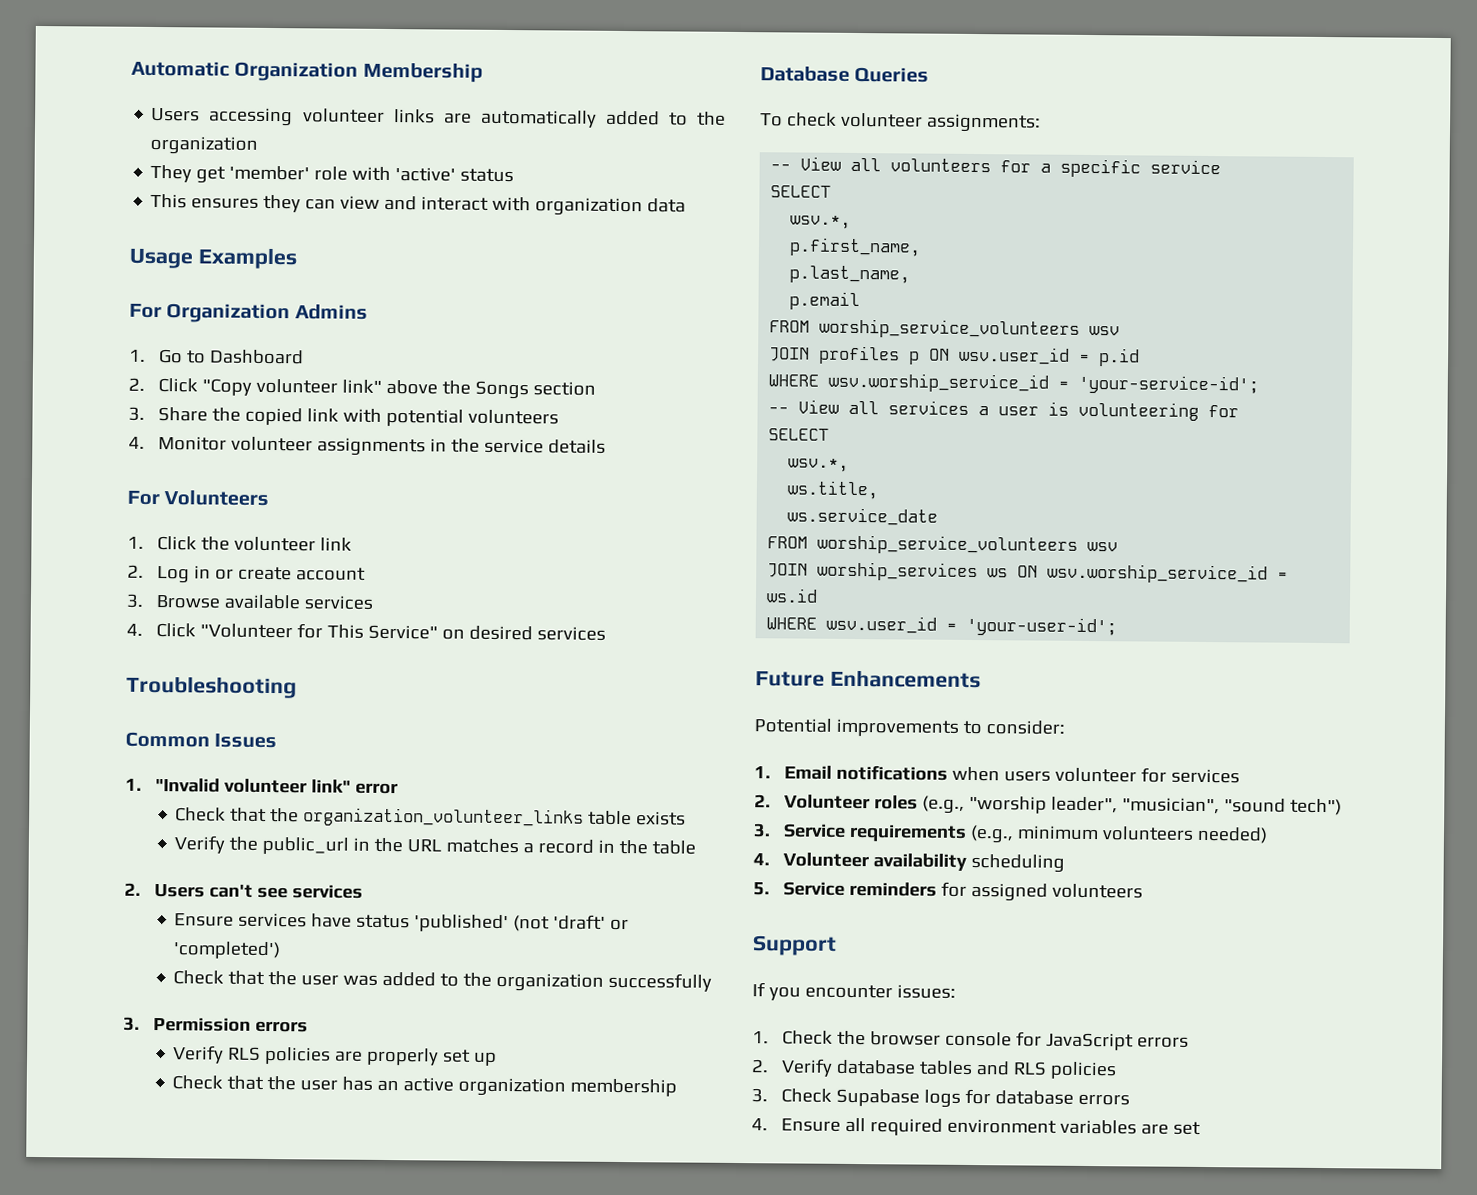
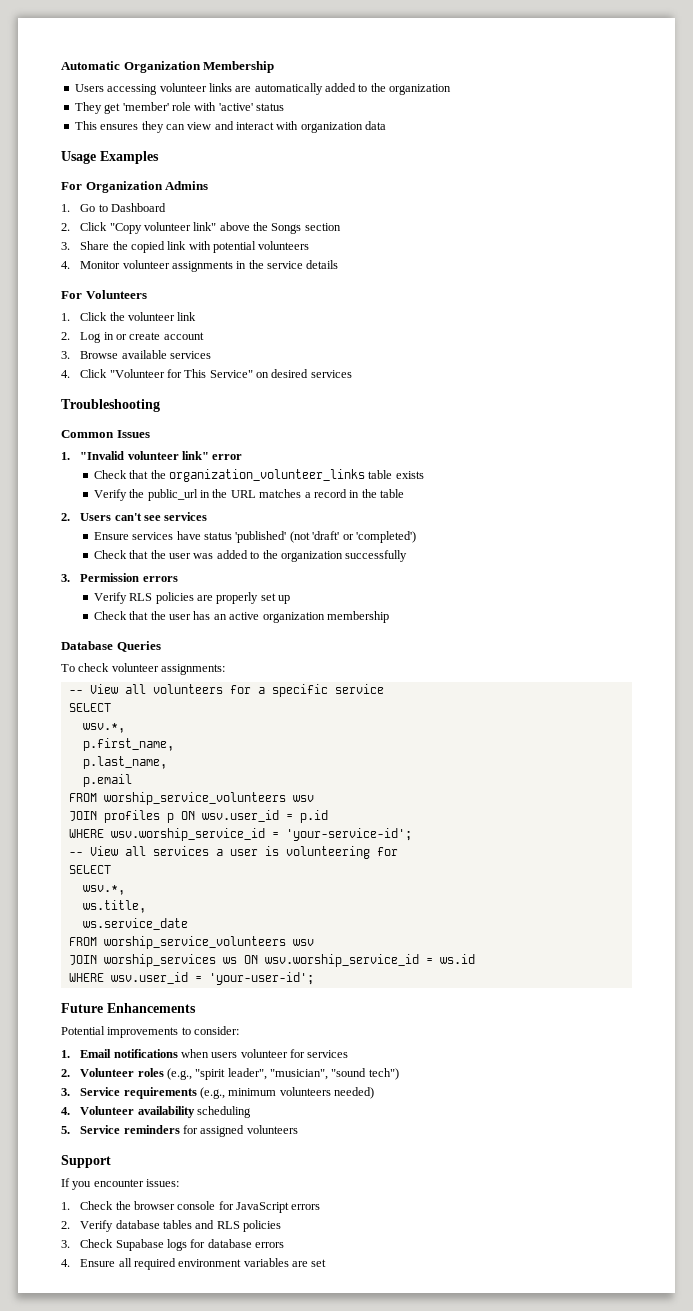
- 2. Volunteer roles (e.g., "worship leader", "musician", "sound tech")
+ 2. Volunteer roles (e.g., "spirit leader", "musician", "sound tech")

